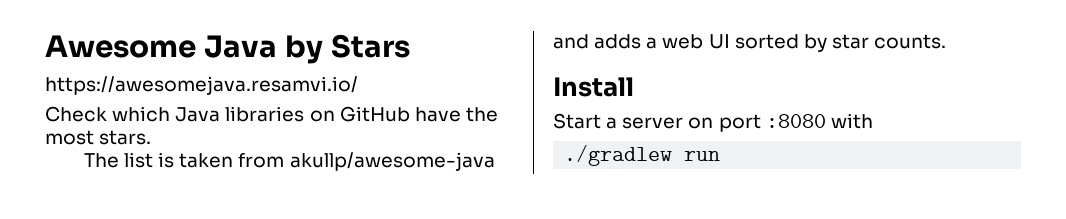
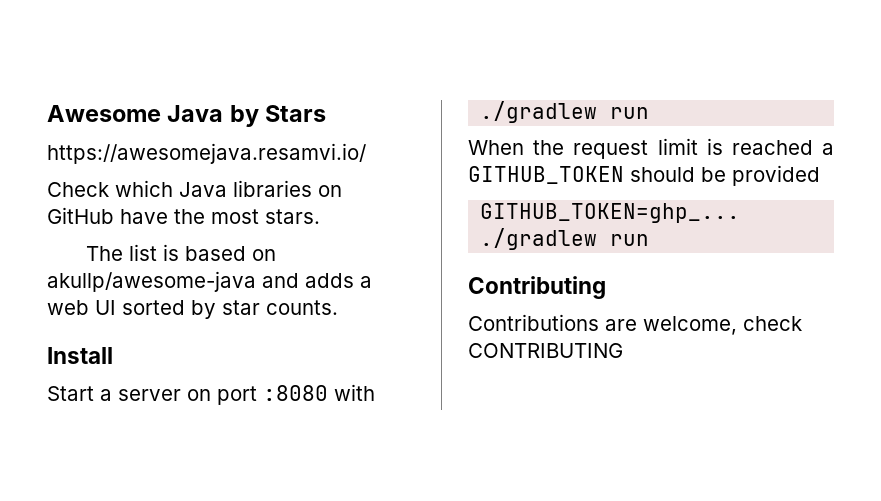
- The list is taken from akullp/awesome-java and adds a web UI sorted by star counts.
+ The list is based on akullp/awesome-java and adds a web UI sorted by star counts.
+ When the request limit is reached a GITHUB_TOKEN should be provided
+ GITHUB_TOKEN=ghp_... ./gradlew run
+ Contributing
+ Contributions are welcome, check CONTRIBUTING

